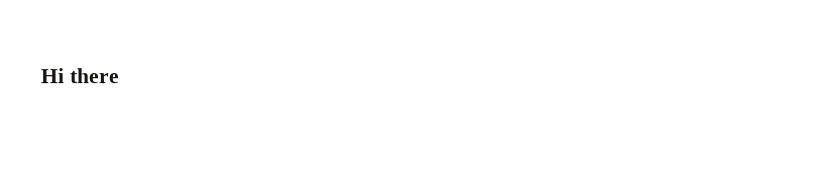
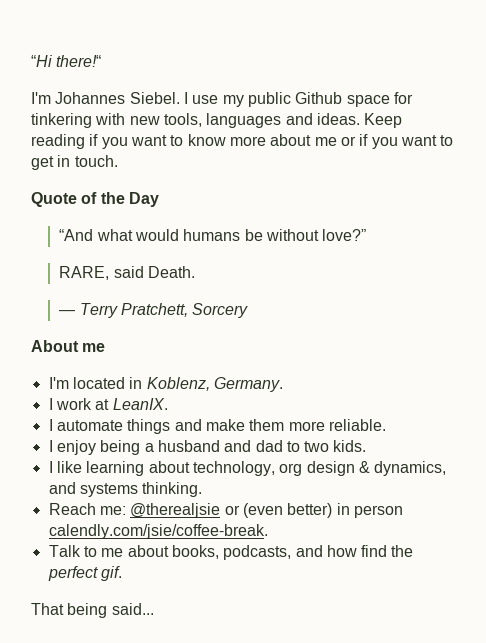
- Hi there
+ “Hi there!“
+ I'm Johannes Siebel. I use my public Github space for tinkering with new tools, languages and ideas. Keep reading if you want to know more about me or if you want to get in touch.
+ Quote of the Day
+ “And what would humans be without love?”
+ RARE, said Death.
+ ― Terry Pratchett, Sorcery
+ About me
+ I'm located in Koblenz, Germany.
+ I work at LeanIX.
+ I automate things and make them more reliable.
+ I enjoy being a husband and dad to two kids.
+ I like learning about technology, org design & dynamics, and systems thinking.
+ Reach me: @therealjsie or (even better) in person calendly.com/jsie/coffee-break.
+ Talk to me about books, podcasts, and how find the perfect gif.
+ That being said...

